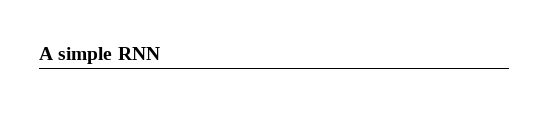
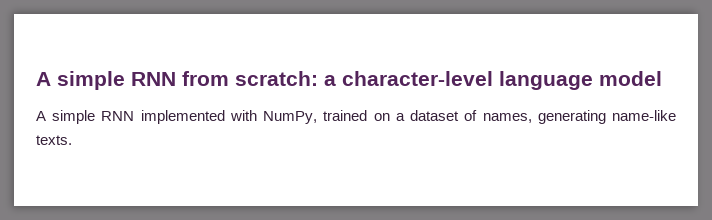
- A simple RNN
+ A simple RNN from scratch: a character-level language model
+ A simple RNN implemented with NumPy, trained on a dataset of names, generating name-like texts.

